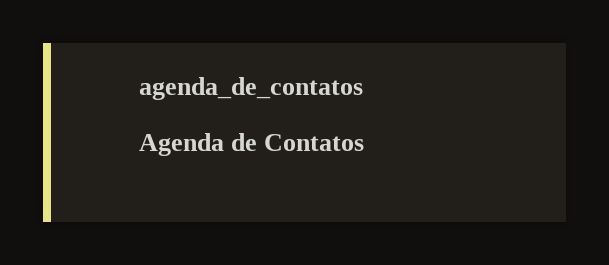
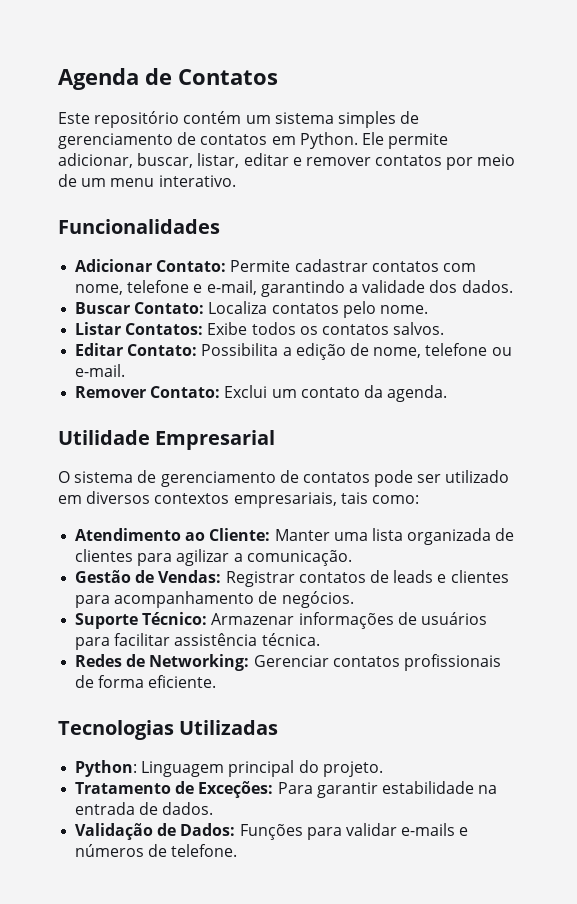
- agenda_de_contatos
+ Este repositório contém um sistema simples de gerenciamento de contatos em Python. Ele permite adicionar, buscar, listar, editar e remover contatos por meio de um menu interativo.
+ Funcionalidades
+ Adicionar Contato: Permite cadastrar contatos com nome, telefone e e-mail, garantindo a validade dos dados.
+ Buscar Contato: Localiza contatos pelo nome.
+ Listar Contatos: Exibe todos os contatos salvos.
+ Editar Contato: Possibilita a edição de nome, telefone ou e-mail.
+ Remover Contato: Exclui um contato da agenda.
+ Utilidade Empresarial
+ O sistema de gerenciamento de contatos pode ser utilizado em diversos contextos empresariais, tais como:
+ Atendimento ao Cliente: Manter uma lista organizada de clientes para agilizar a comunicação.
+ Gestão de Vendas: Registrar contatos de leads e clientes para acompanhamento de negócios.
+ Suporte Técnico: Armazenar informações de usuários para facilitar assistência técnica.
+ Redes de Networking: Gerenciar contatos profissionais de forma eficiente.
+ Tecnologias Utilizadas
+ Python: Linguagem principal do projeto.
+ Tratamento de Exceções: Para garantir estabilidade na entrada de dados.
+ Validação de Dados: Funções para validar e-mails e números de telefone.

